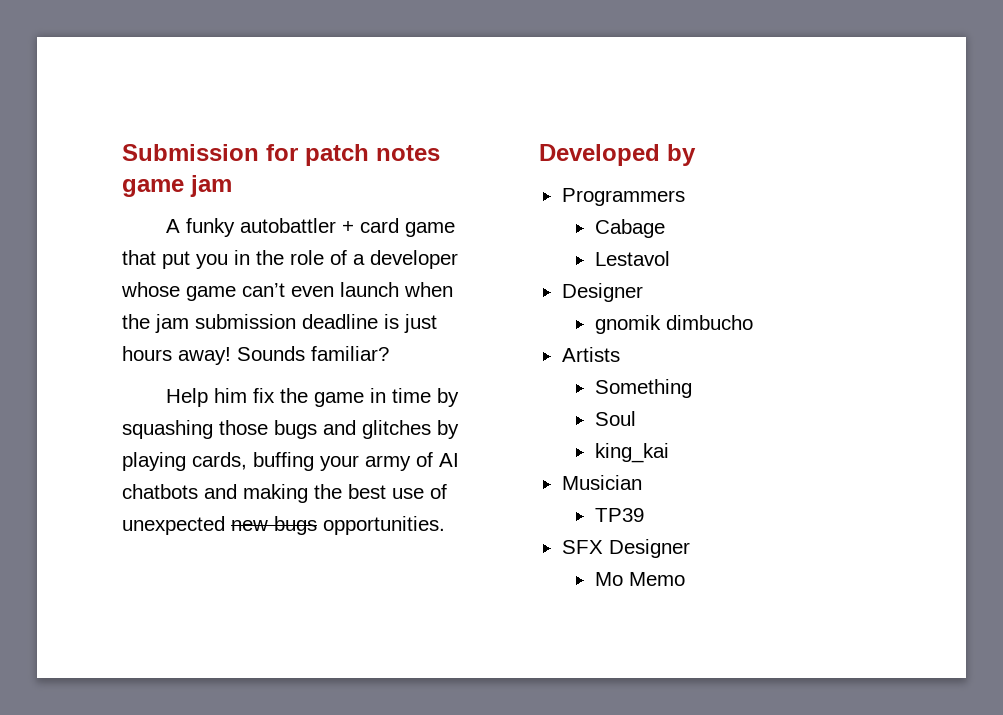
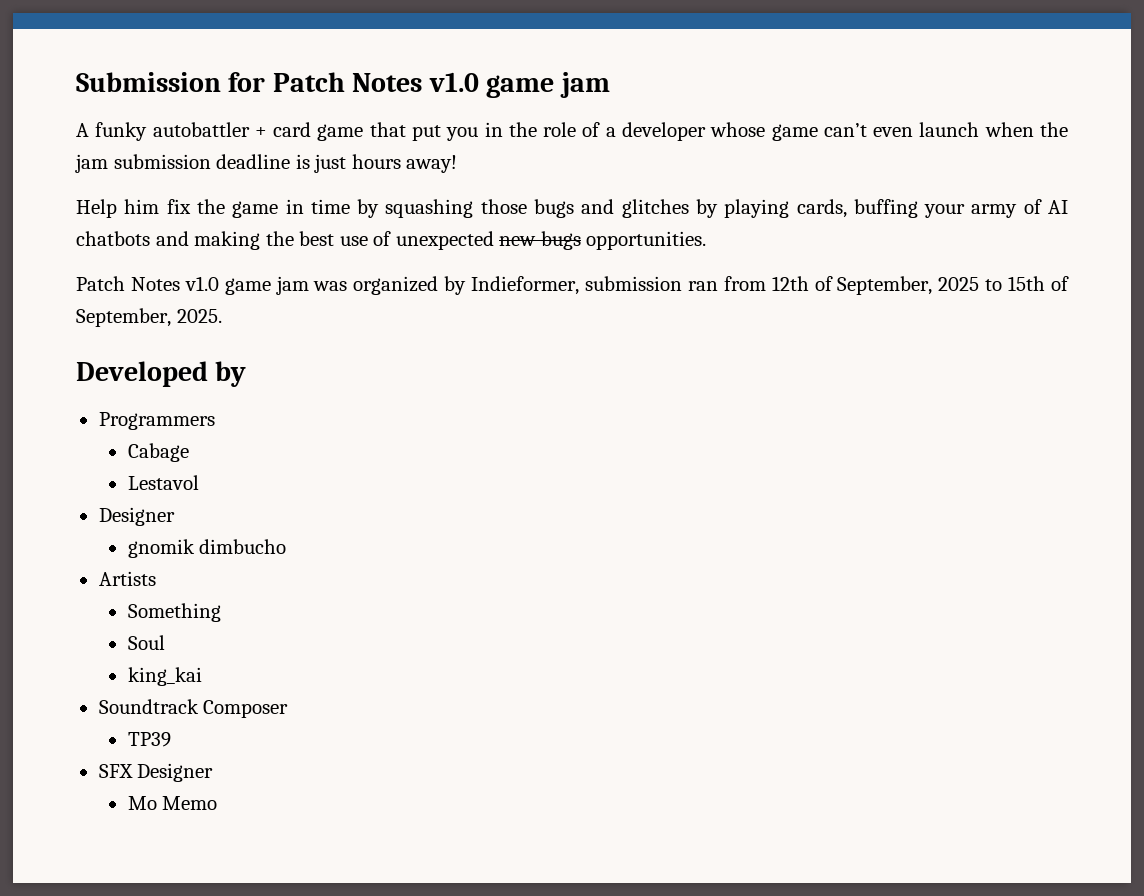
- Submission for patch notes game jam
+ Submission for Patch Notes v1.0 game jam
- Sounds familiar?
+ Patch Notes v1.0 game jam was organized by Indieformer, submission ran from 12th of September, 2025 to 15th of September, 2025.
- Musician
+ Soundtrack Composer

